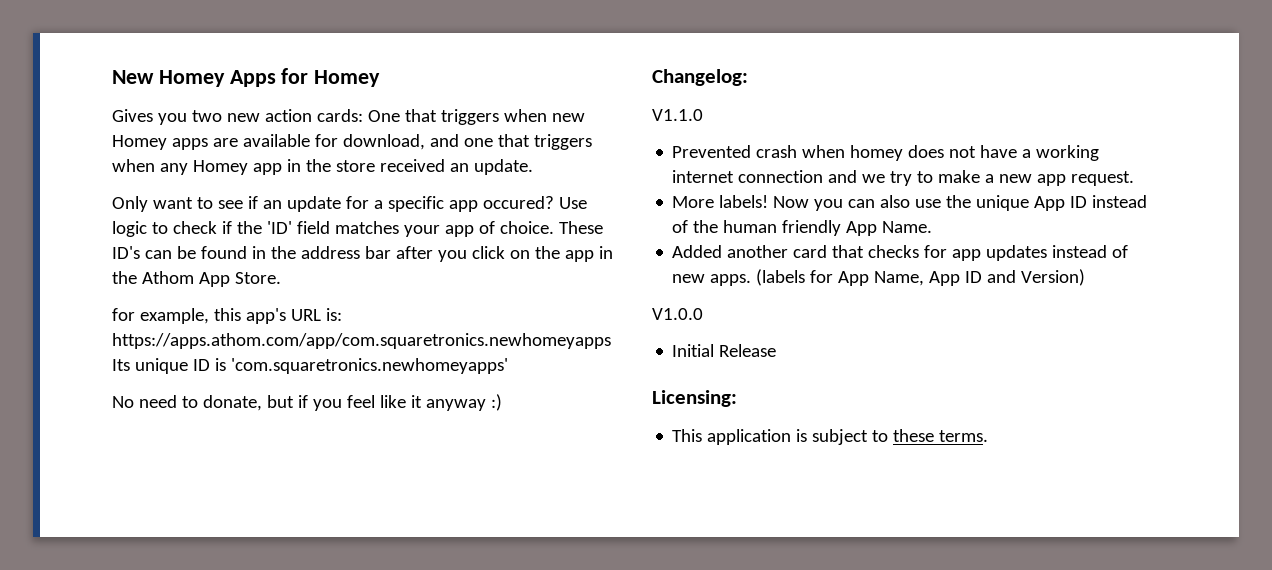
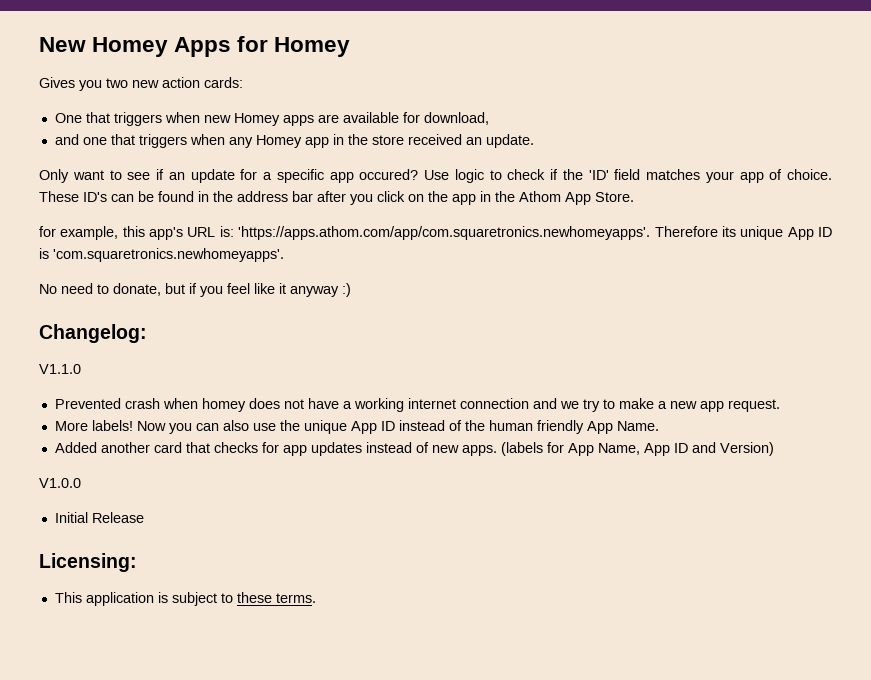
- Gives you two new action cards: One that triggers when new Homey apps are available for download, and one that triggers when any Homey app in the store received an update.
+ Gives you two new action cards:
+ One that triggers when new Homey apps are available for download,
+ and one that triggers when any Homey app in the store received an update.
- for example, this app's URL is: https://apps.athom.com/app/com.squaretronics.newhomeyapps Its unique ID is 'com.squaretronics.newhomeyapps'
+ for example, this app's URL is: 'https://apps.athom.com/app/com.squaretronics.newhomeyapps'. Therefore its unique App ID is 'com.squaretronics.newhomeyapps'.

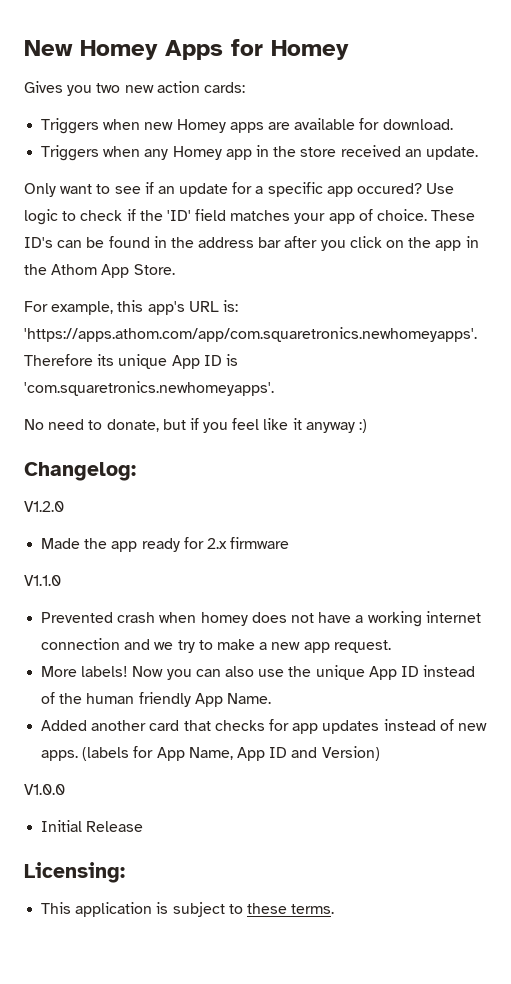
- One that triggers when new Homey apps are available for download,
- and one that triggers when any Homey app in the store received an update.
+ Triggers when new Homey apps are available for download.
+ Triggers when any Homey app in the store received an update.
- for example, this app's URL is: 'https://apps.athom.com/app/com.squaretronics.newhomeyapps'. Therefore its unique App ID is 'com.squaretronics.newhomeyapps'.
+ For example, this app's URL is: 'https://apps.athom.com/app/com.squaretronics.newhomeyapps'. Therefore its unique App ID is 'com.squaretronics.newhomeyapps'.
+ V1.2.0
+ Made the app ready for 2.x firmware

